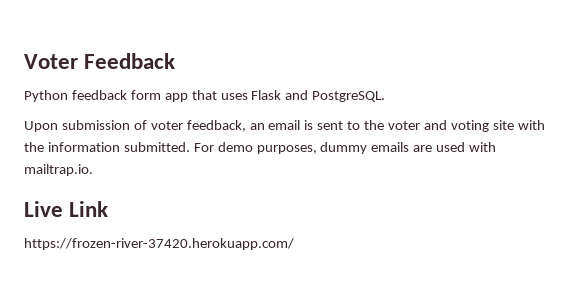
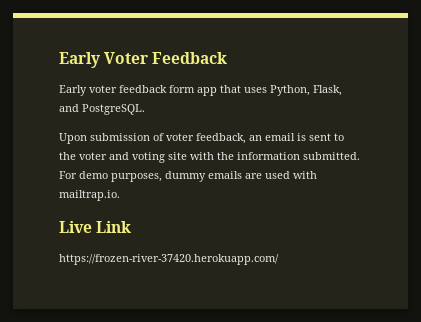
- Voter Feedback
+ Early Voter Feedback
- Python feedback form app that uses Flask and PostgreSQL.
+ Early voter feedback form app that uses Python, Flask, and PostgreSQL.

